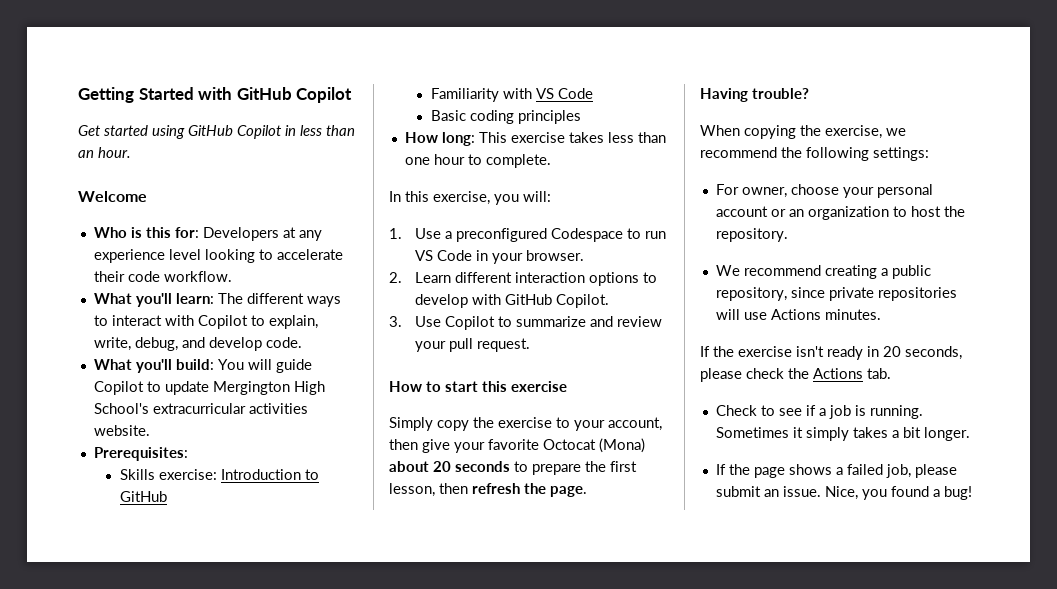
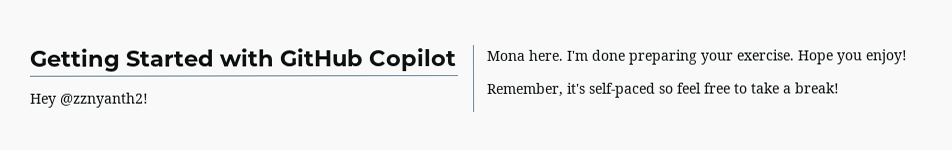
- Get started using GitHub Copilot in less than an hour.
- Welcome
- Who is this for: Developers at any experience level looking to accelerate their code workflow.
- What you'll learn: The different ways to interact with Copilot to explain, write, debug, and develop code.
- What you'll build: You will guide Copilot to update Mergington High School's extracurricular activities website.
- Prerequisites:
- Skills exercise: Introduction to GitHub
- Familiarity with VS Code
- Basic coding principles
- How long: This exercise takes less than one hour to complete.
- In this exercise, you will:
- 1. Use a preconfigured Codespace to run VS Code in your browser.
- 2. Learn different interaction options to develop with GitHub Copilot.
- 3. Use Copilot to summarize and review your pull request.
- How to start this exercise
- Simply copy the exercise to your account, then give your favorite Octocat (Mona) about 20 seconds to prepare the first lesson, then refresh the page.
- Having trouble?
- When copying the exercise, we recommend the following settings:
- For owner, choose your personal account or an organization to host the repository.
- We recommend creating a public repository, since private repositories will use Actions minutes.
- If the exercise isn't ready in 20 seconds, please check the Actions tab.
- Check to see if a job is running. Sometimes it simply takes a bit longer.
- If the page shows a failed job, please submit an issue. Nice, you found a bug!
+ Hey @zznyanth2!
+ Mona here. I'm done preparing your exercise. Hope you enjoy!
+ Remember, it's self-paced so feel free to take a break!

